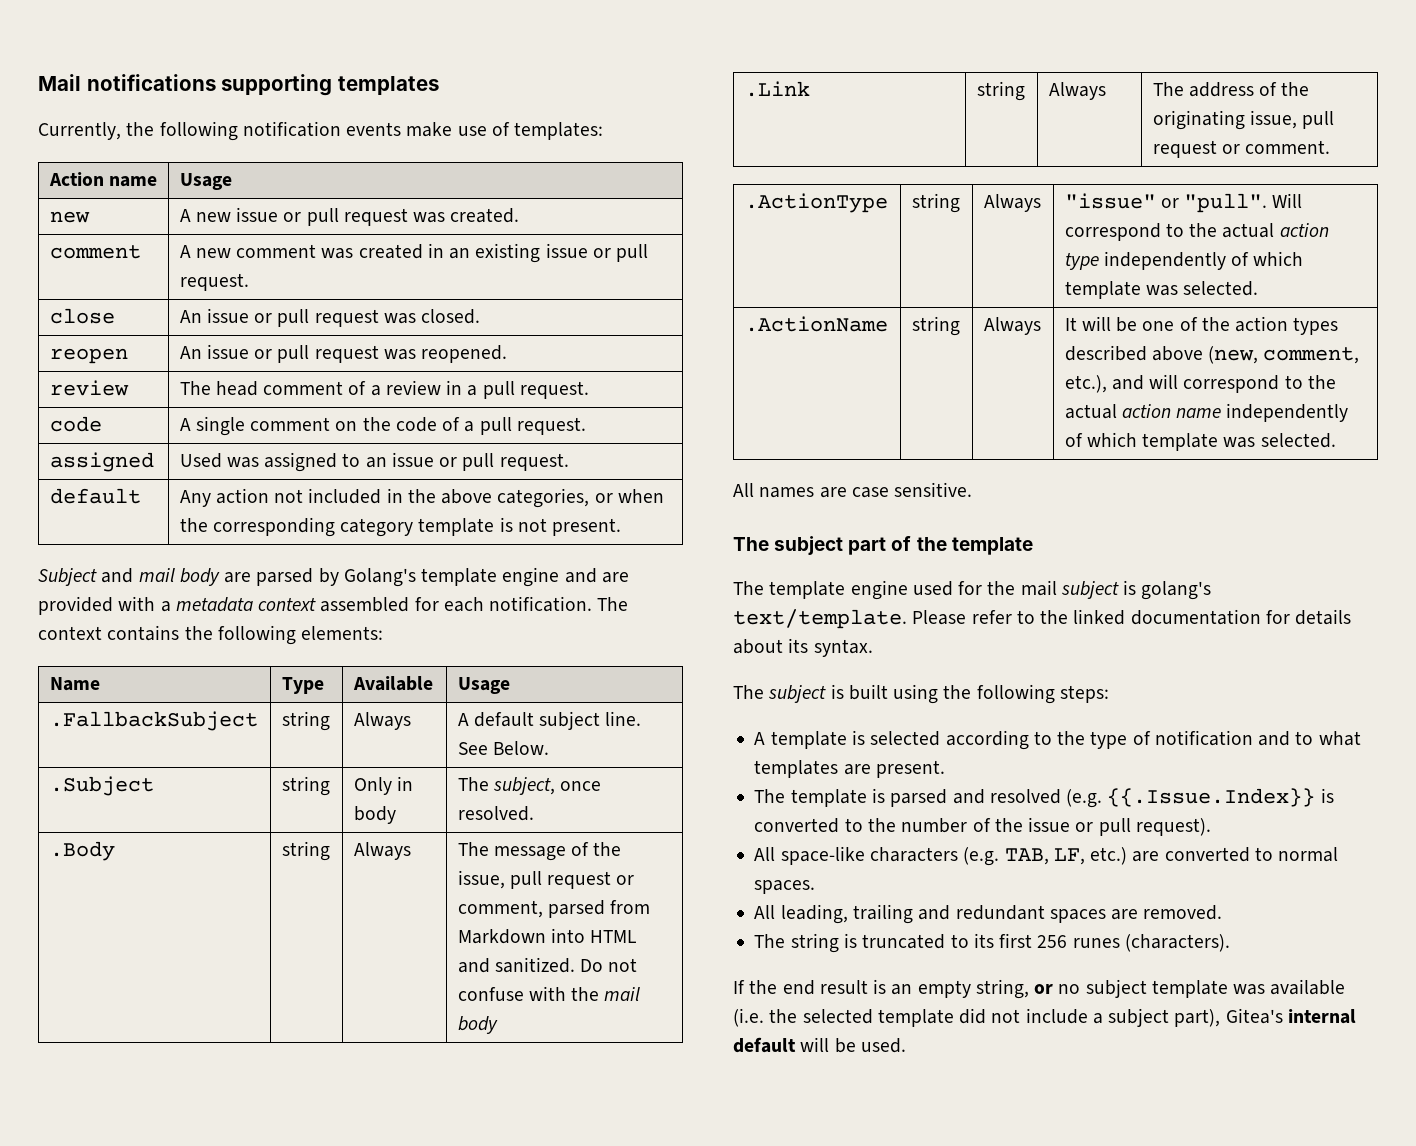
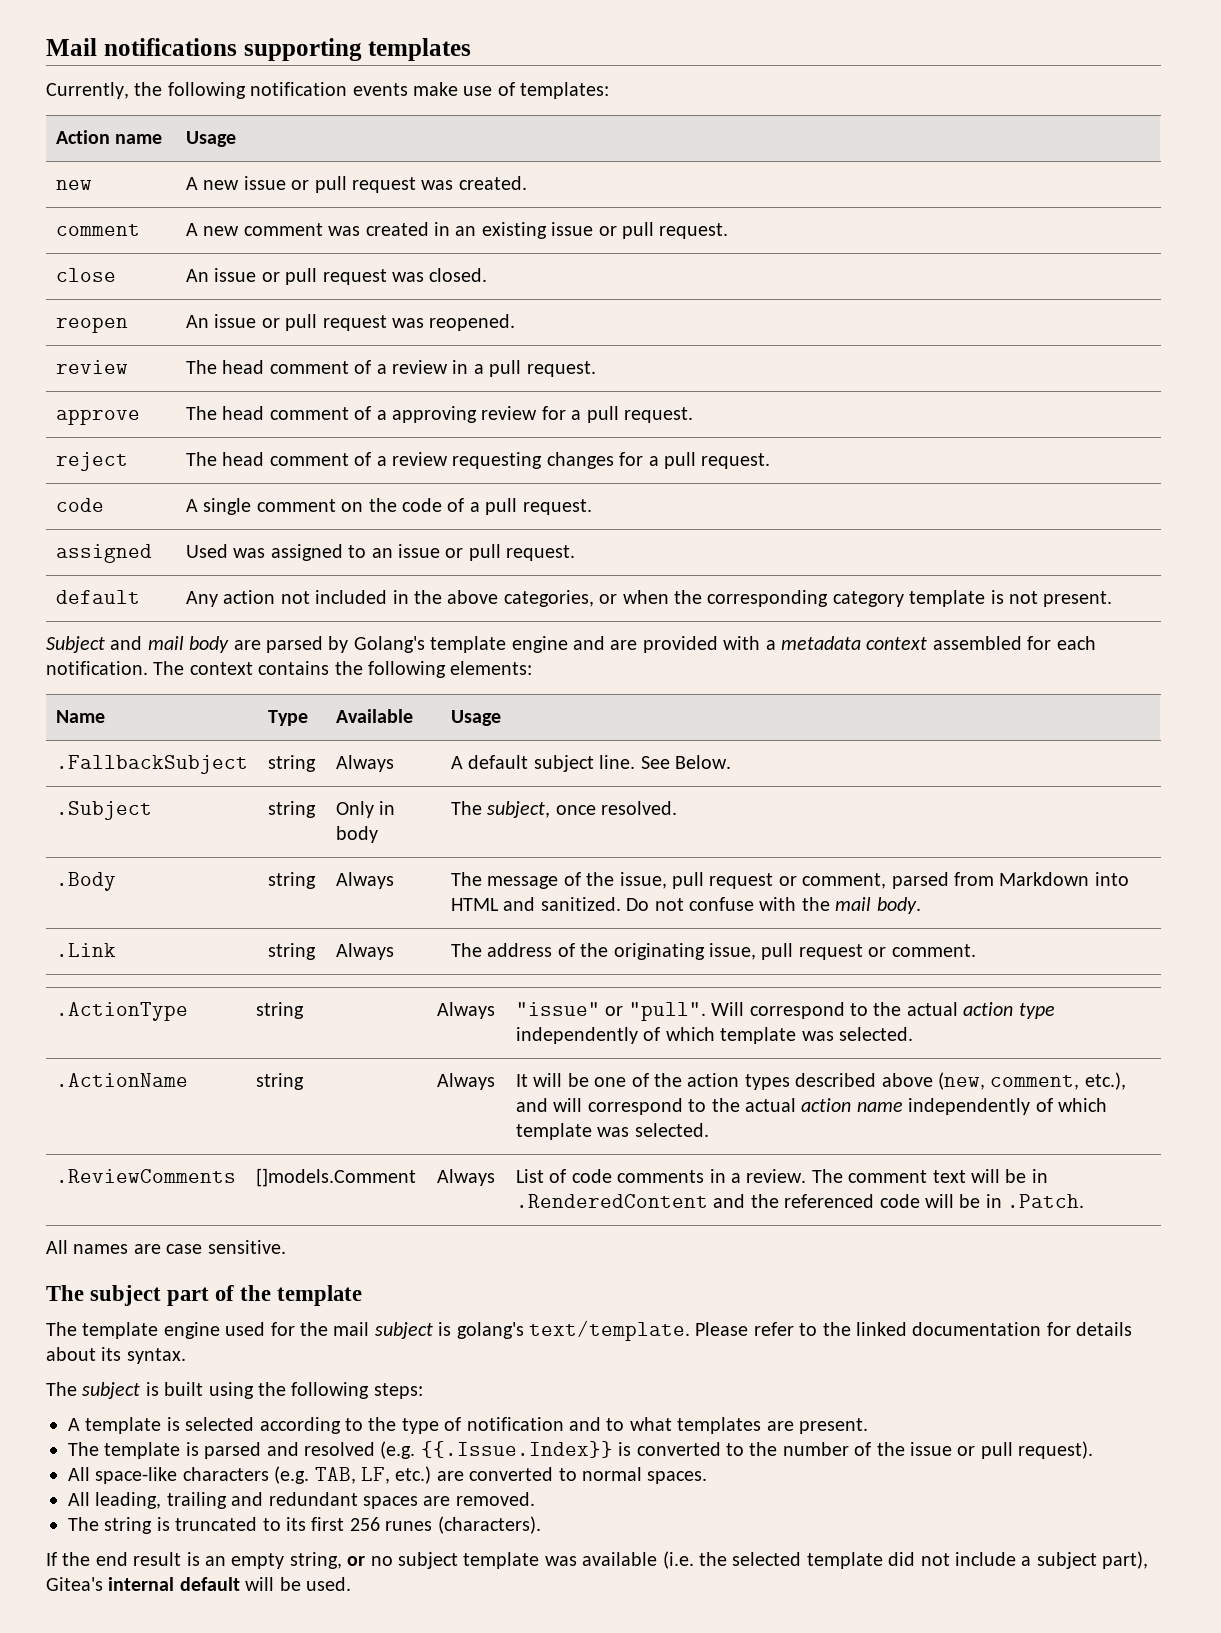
+ approve | The head comment of a approving review for a pull request.
+ reject | The head comment of a review requesting changes for a pull request.
- .Body | string | Always | The message of the issue, pull request or comment, parsed from Markdown into HTML and sanitized. Do not confuse with the mail body
+ .Body | string | Always | The message of the issue, pull request or comment, parsed from Markdown into HTML and sanitized. Do not confuse with the mail body.
+ .ReviewComments | []models.Comment | Always | List of code comments in a review. The comment text will be in .RenderedContent and the referenced code will be in .Patch.

